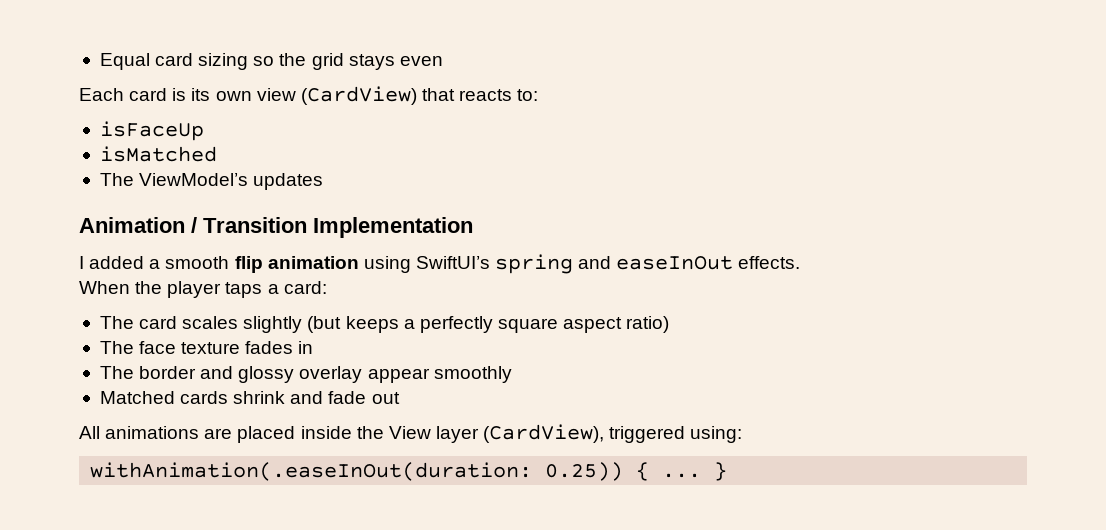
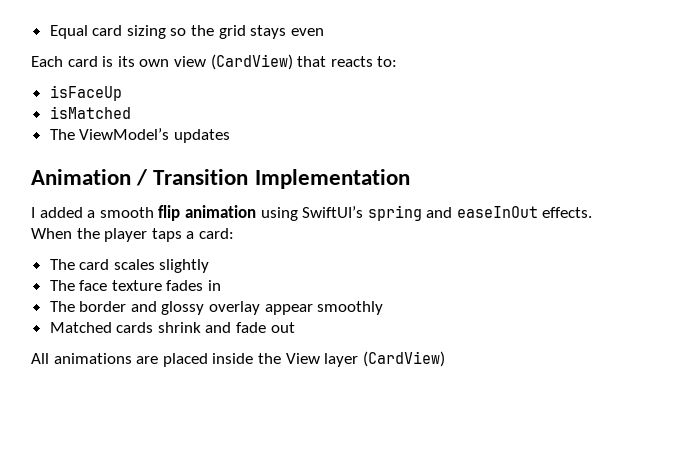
- The card scales slightly (but keeps a perfectly square aspect ratio)
+ The card scales slightly
- All animations are placed inside the View layer (CardView), triggered using:
- withAnimation(.easeInOut(duration: 0.25)) { ... }
+ All animations are placed inside the View layer (CardView)

